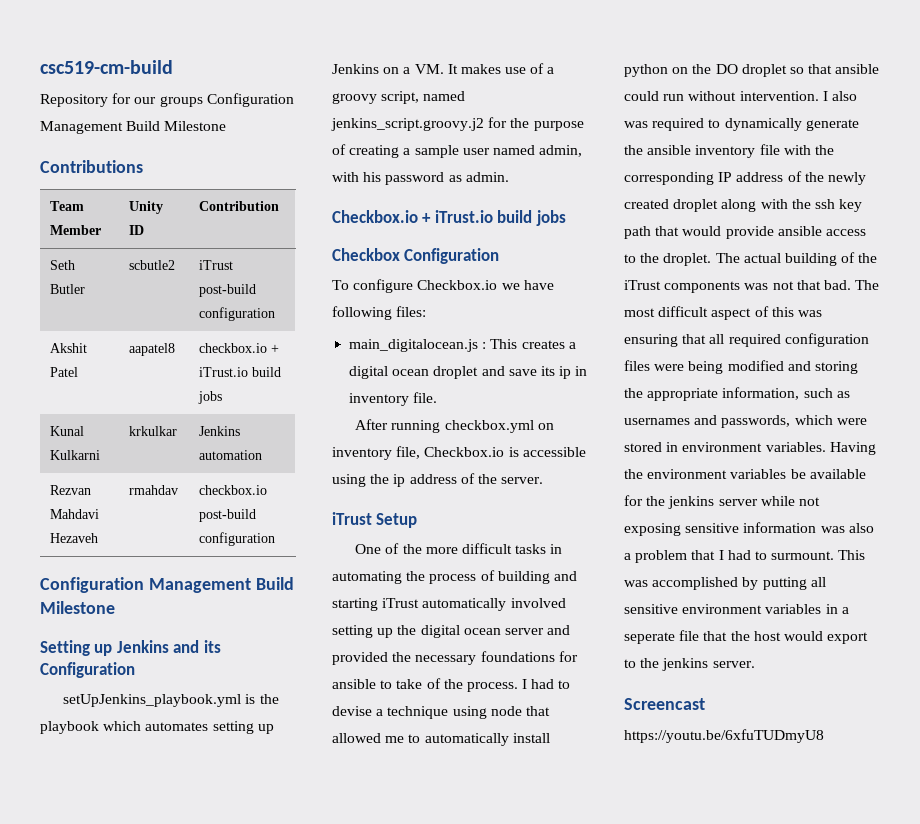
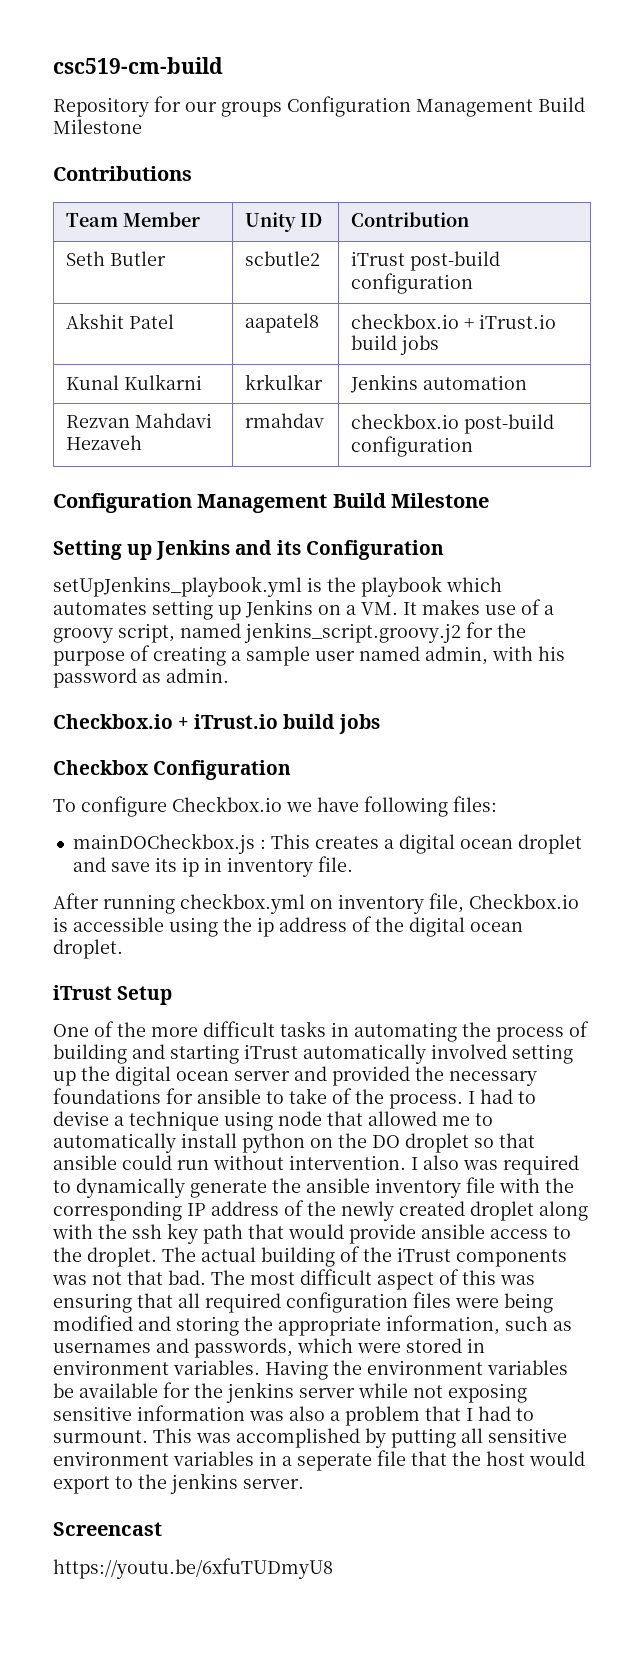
- main_digitalocean.js : This creates a digital ocean droplet and save its ip in inventory file.
+ mainDOCheckbox.js : This creates a digital ocean droplet and save its ip in inventory file.
- After running checkbox.yml on inventory file, Checkbox.io is accessible using the ip address of the server.
+ After running checkbox.yml on inventory file, Checkbox.io is accessible using the ip address of the digital ocean droplet.

